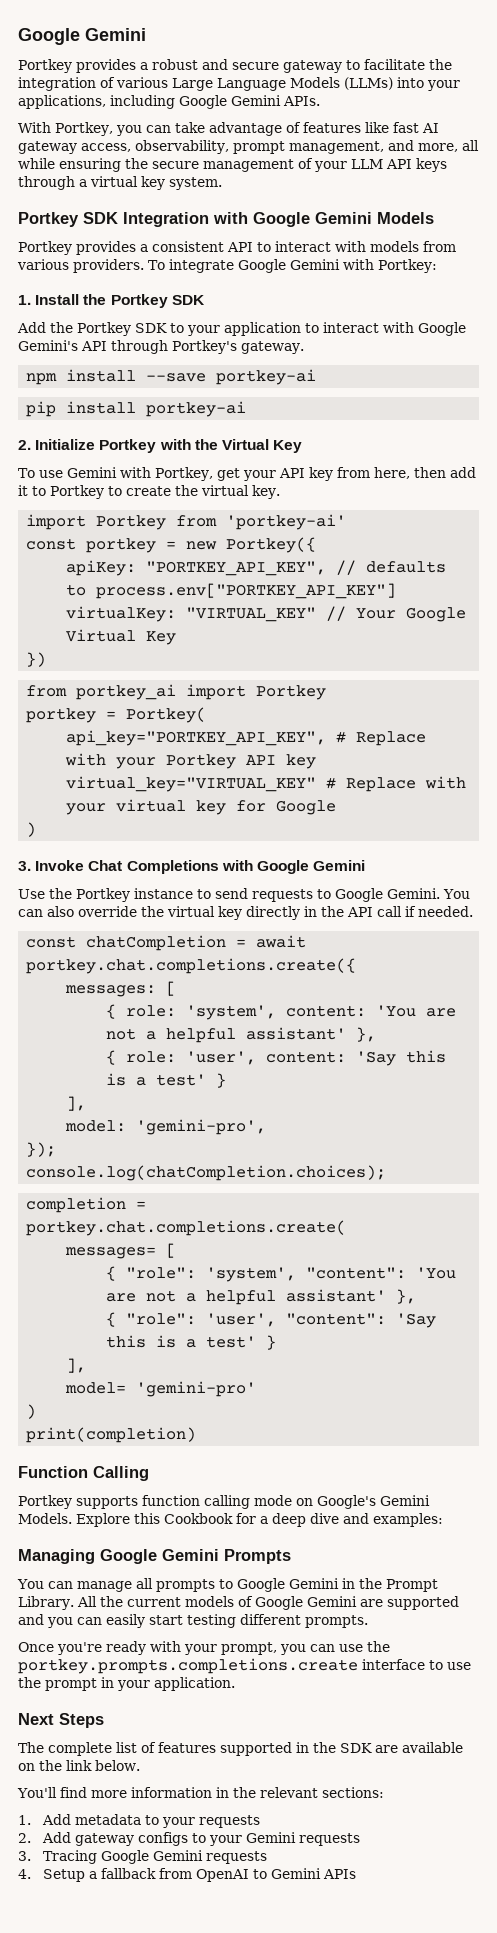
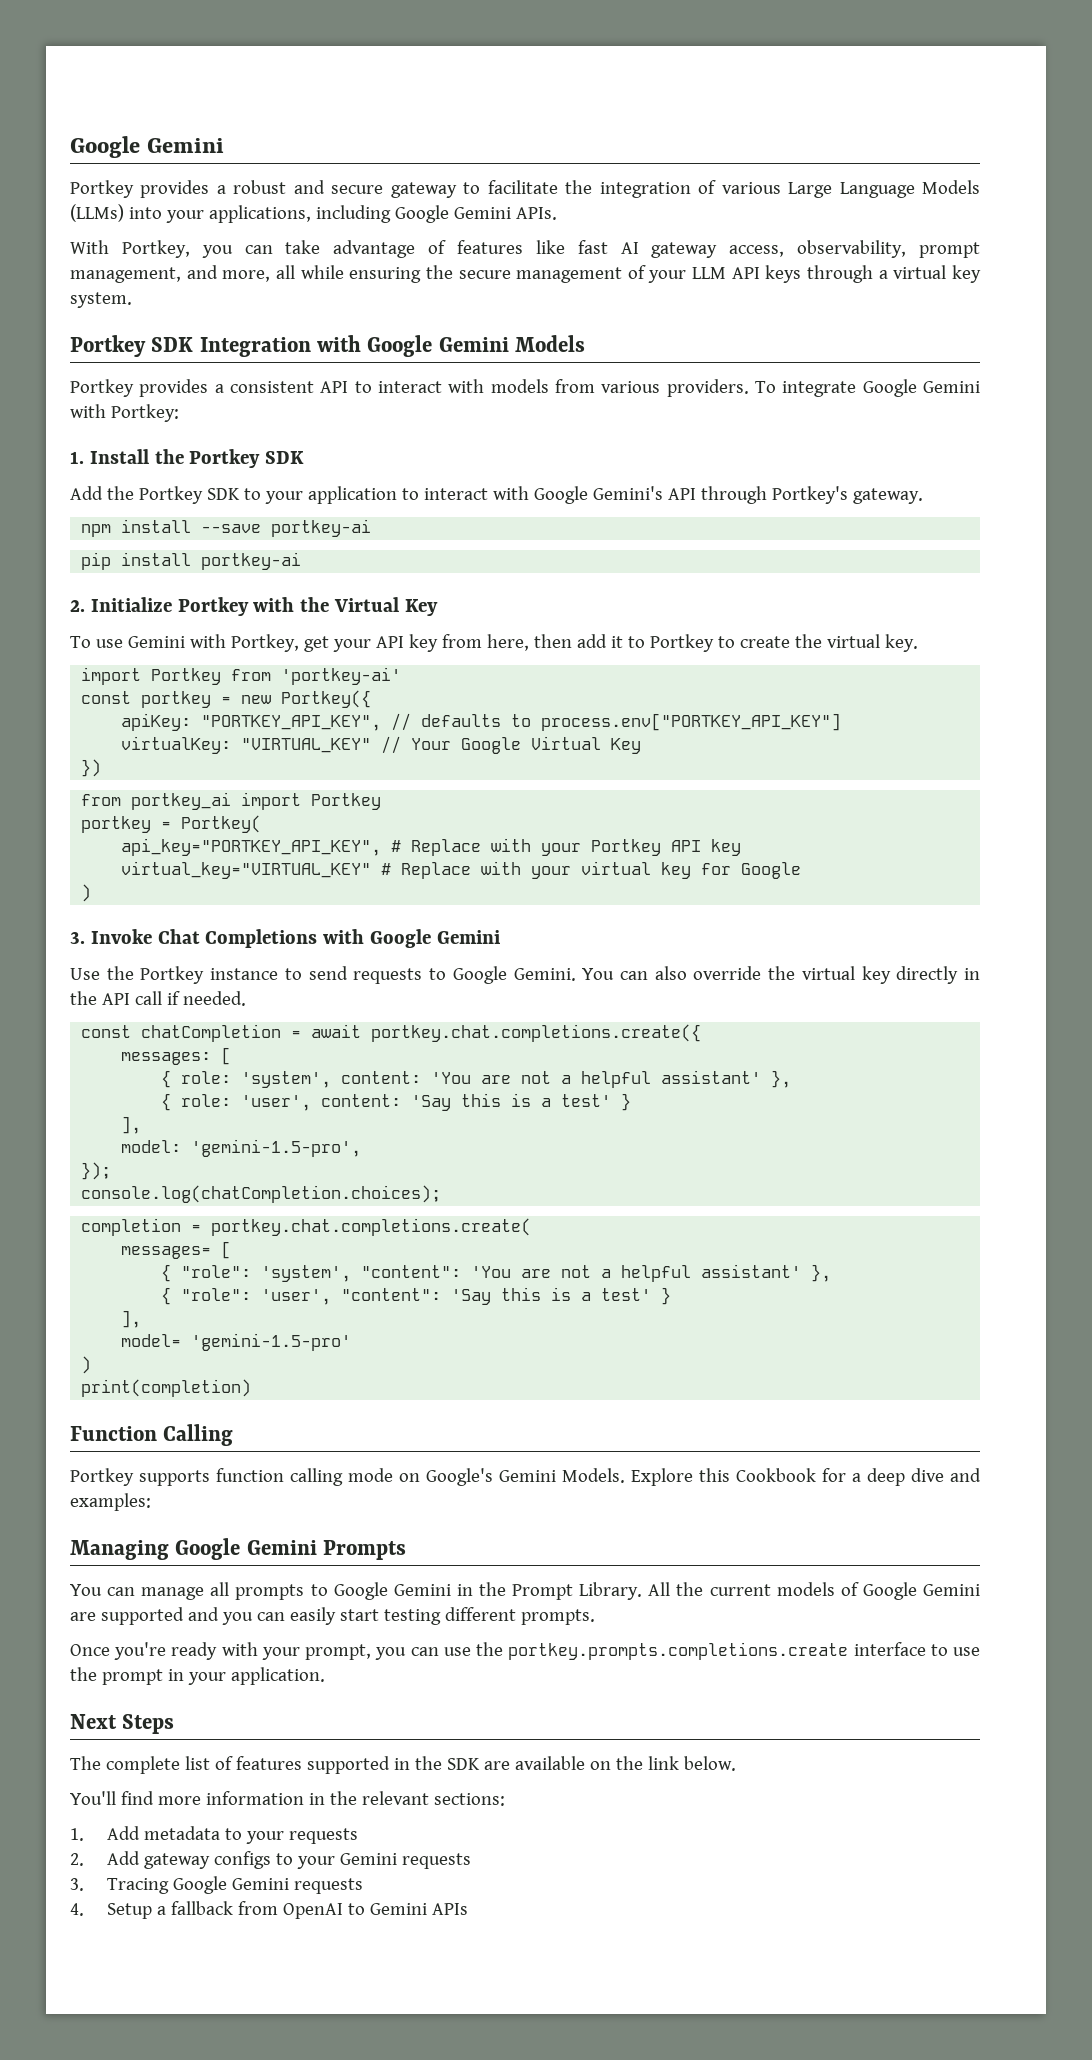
- model: 'gemini-pro',
+ model: 'gemini-1.5-pro',
- model= 'gemini-pro'
+ model= 'gemini-1.5-pro'

